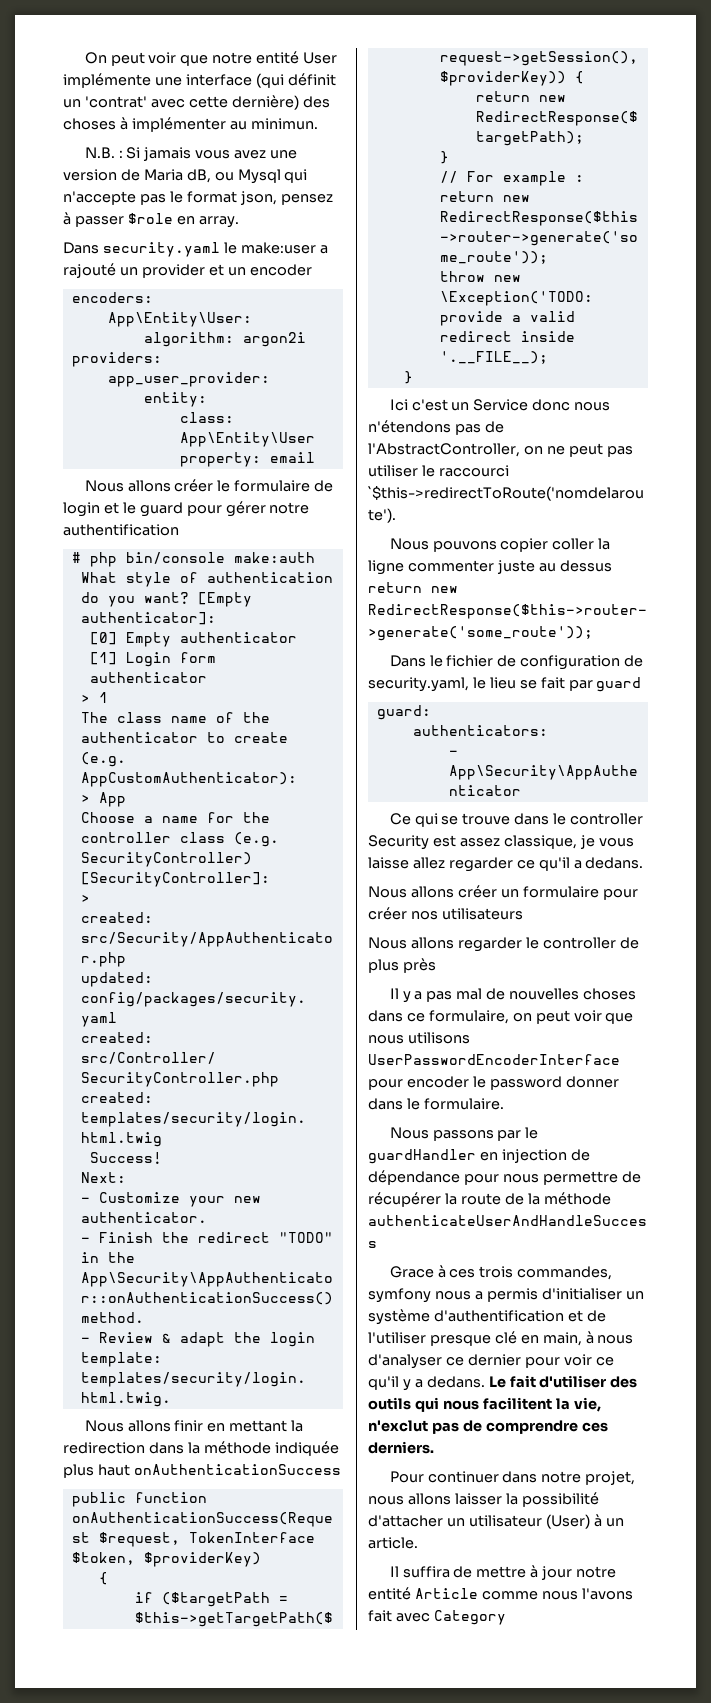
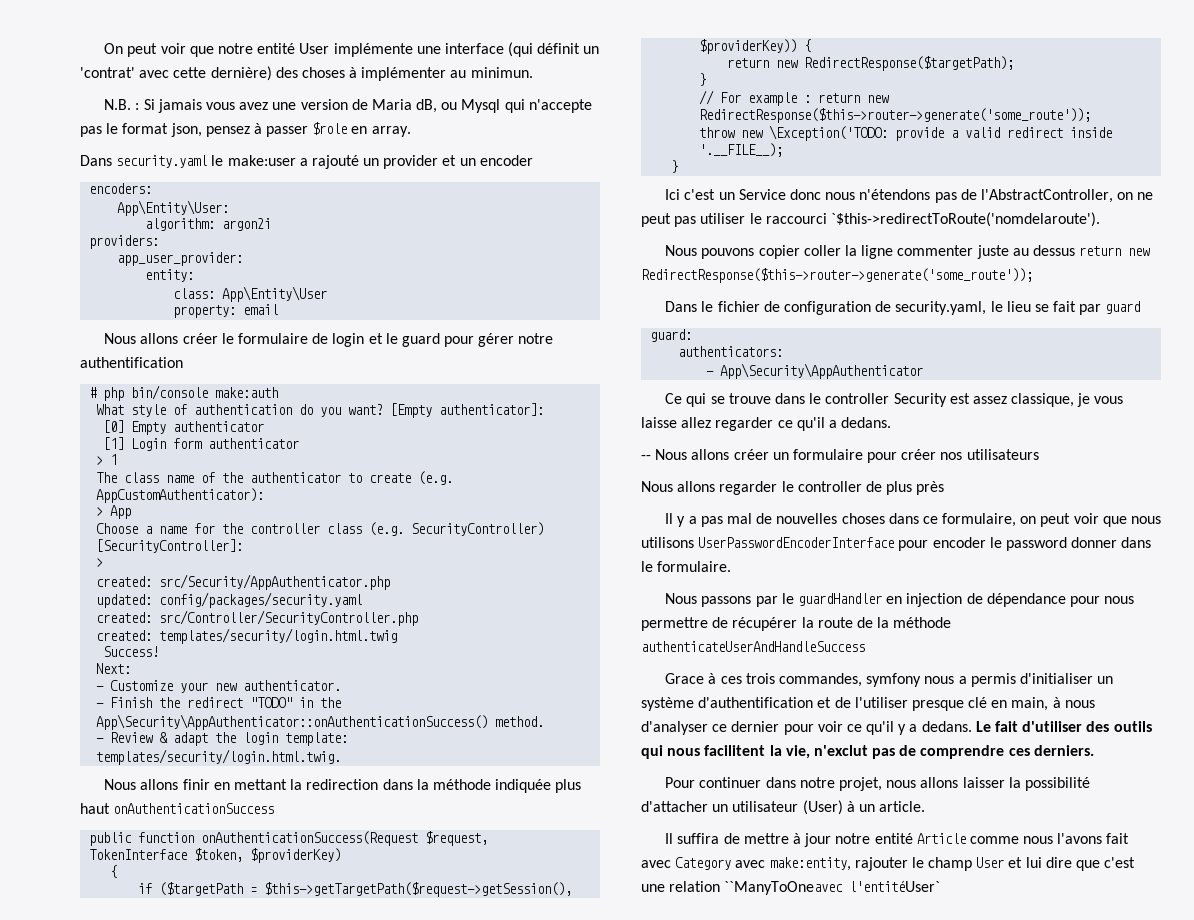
- Nous allons créer un formulaire pour créer nos utilisateurs
+ -- Nous allons créer un formulaire pour créer nos utilisateurs
- Il suffira de mettre à jour notre entité Article comme nous l'avons fait avec Category
+ Il suffira de mettre à jour notre entité Article comme nous l'avons fait avec Category avec make:entity, rajouter le champ User et lui dire que c'est une relation ``ManyToOneavec l'entitéUser`

